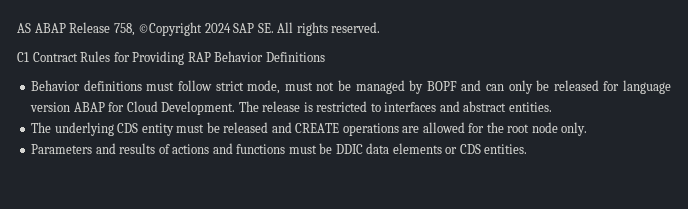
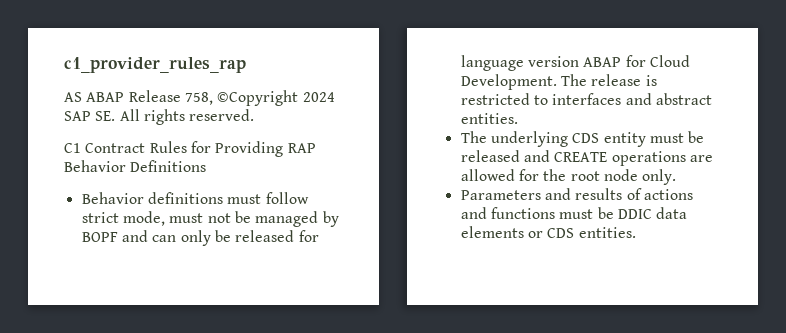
+ c1_provider_rules_rap

